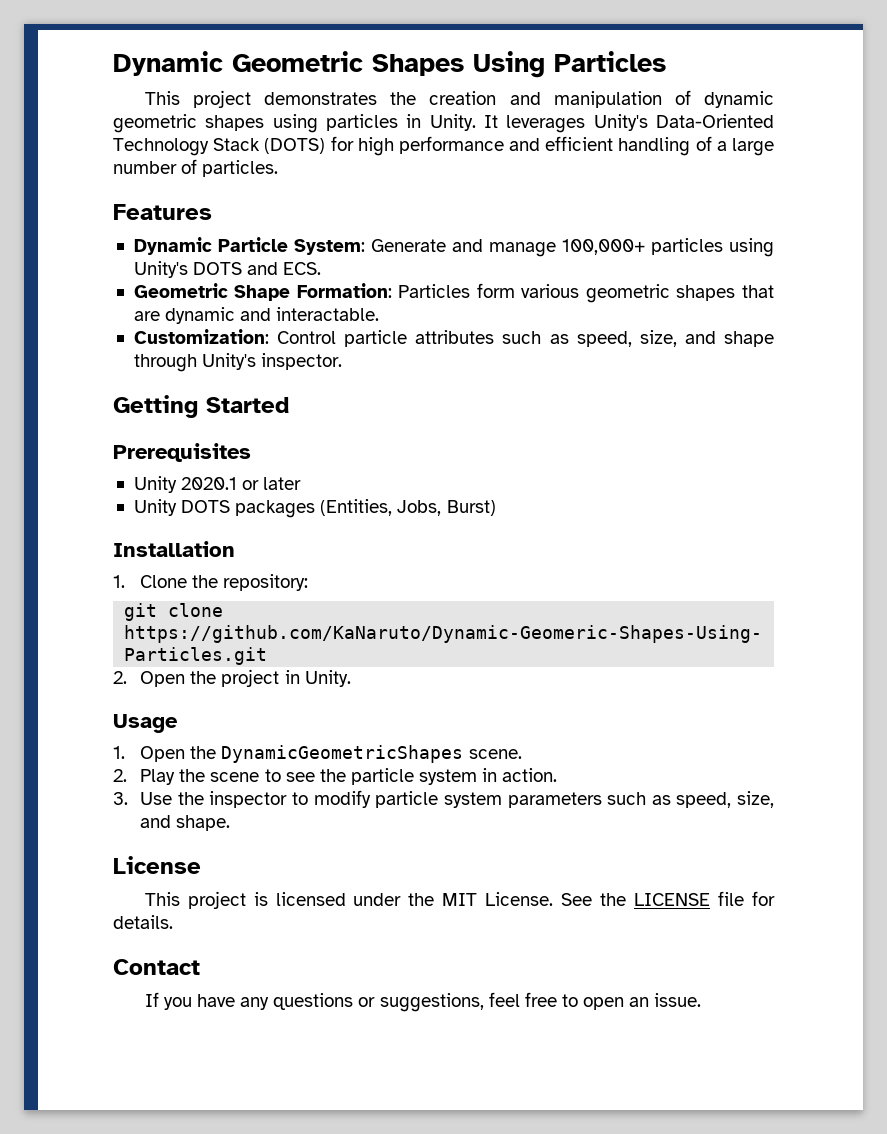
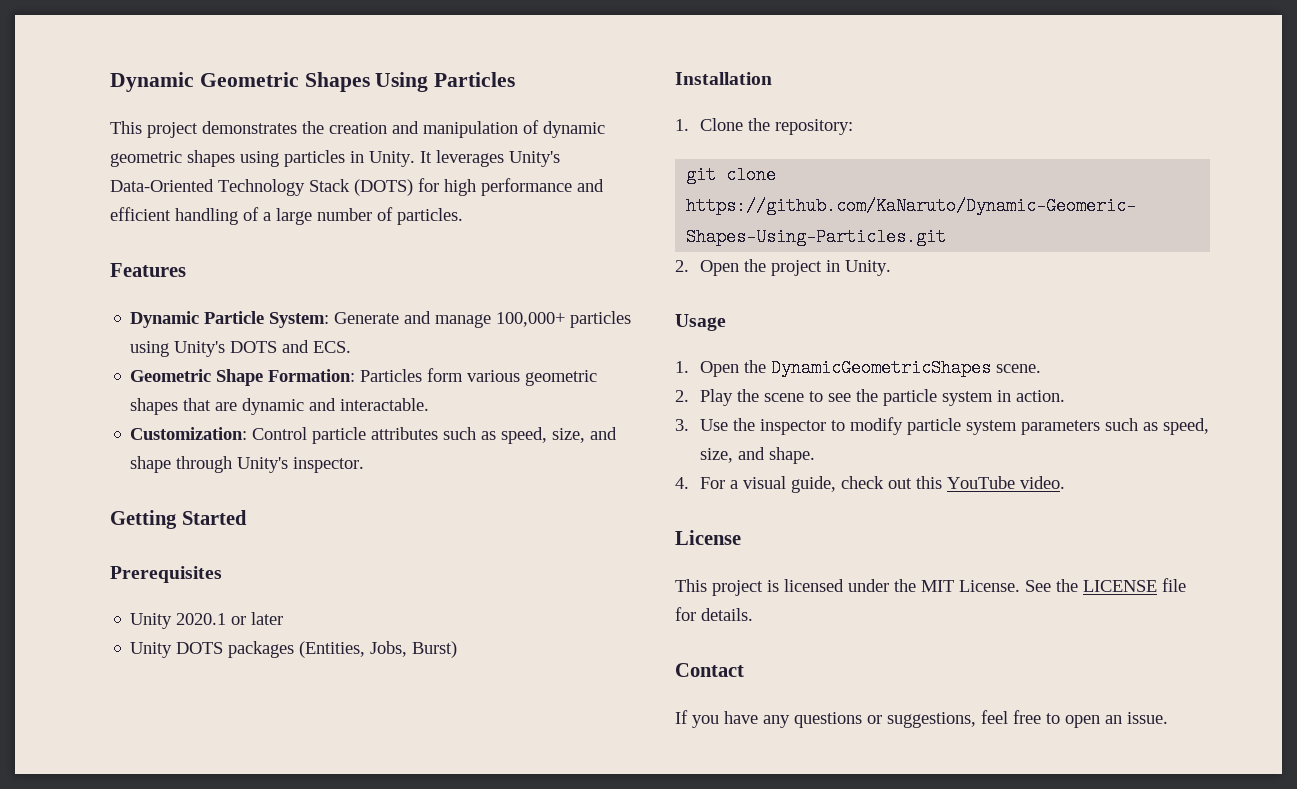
+ 4. For a visual guide, check out this YouTube video.

